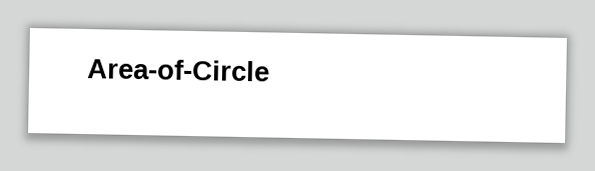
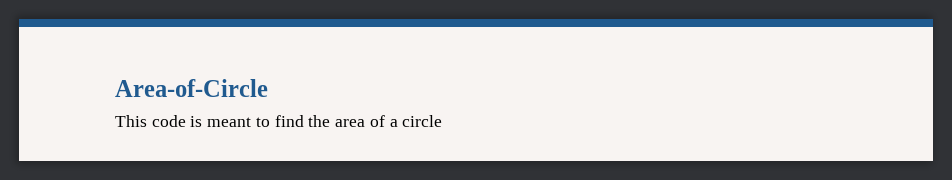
+ This code is meant to find the area of a circle

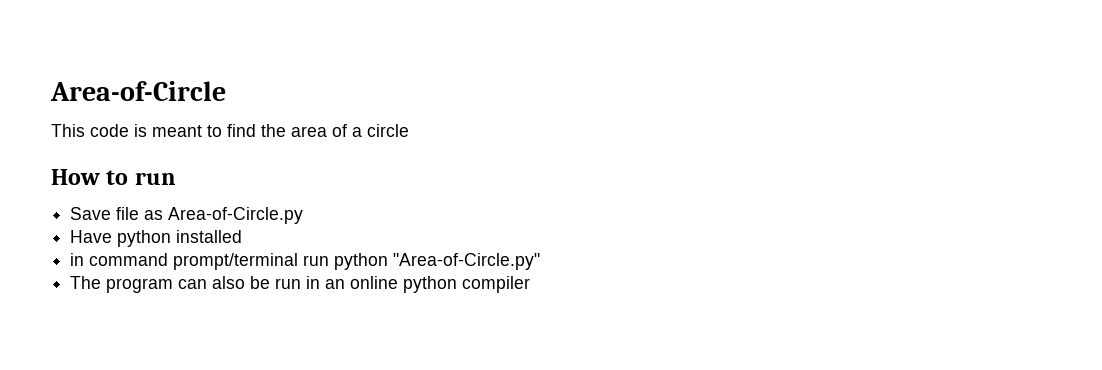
+ How to run
+ Save file as Area-of-Circle.py
+ Have python installed
+ in command prompt/terminal run python "Area-of-Circle.py"
+ The program can also be run in an online python compiler

